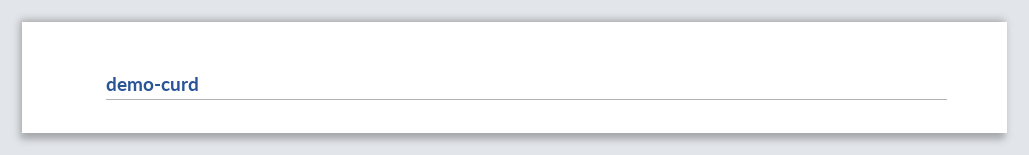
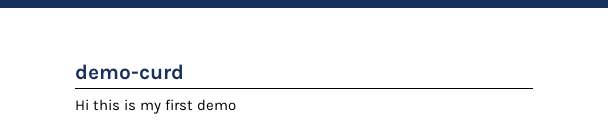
+ Hi this is my first demo

